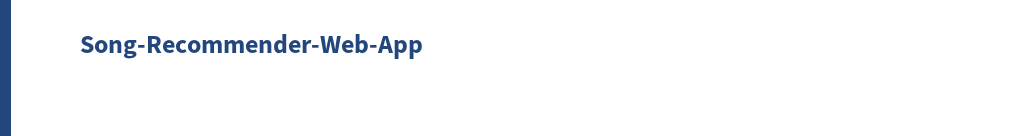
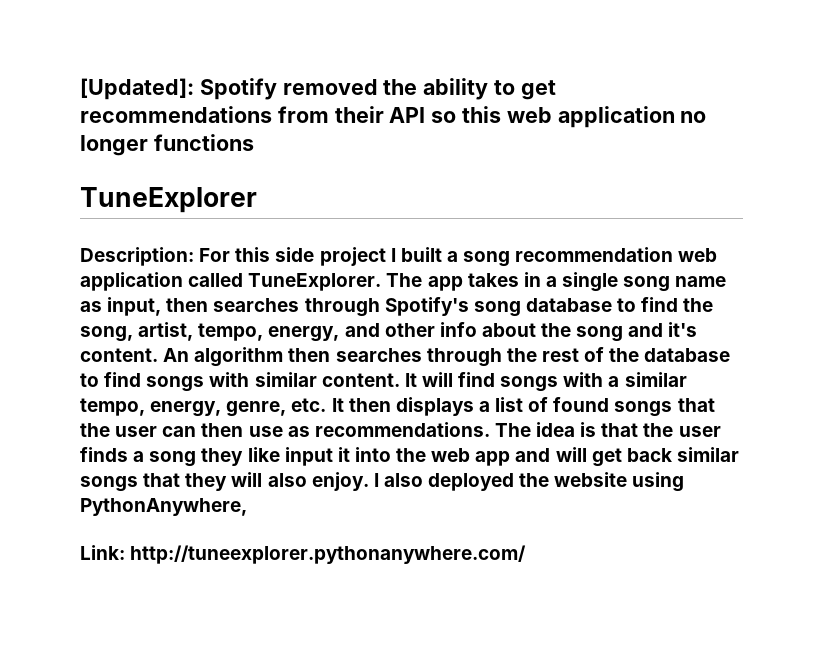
- Song-Recommender-Web-App
+ [Updated]: Spotify removed the ability to get recommendations from their API so this web application no longer functions
+ TuneExplorer
+ Description: For this side project I built a song recommendation web application called TuneExplorer. The app takes in a single song name as input, then searches through Spotify's song database to find the song, artist, tempo, energy, and other info about the song and it's content. An algorithm then searches through the rest of the database to find songs with similar content. It will find songs with a similar tempo, energy, genre, etc. It then displays a list of found songs that the user can then use as recommendations. The idea is that the user finds a song they like input it into the web app and will get back similar songs that they will also enjoy. I also deployed the website using PythonAnywhere,
+ Link: http://tuneexplorer.pythonanywhere.com/

